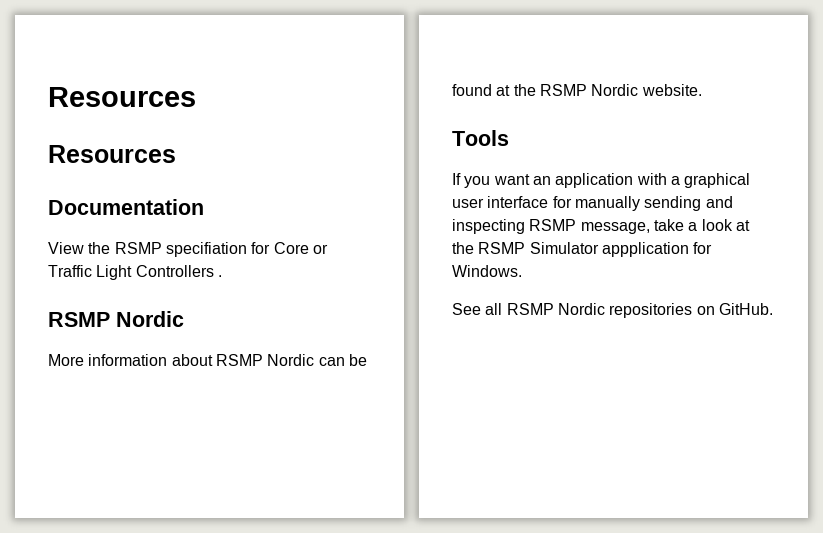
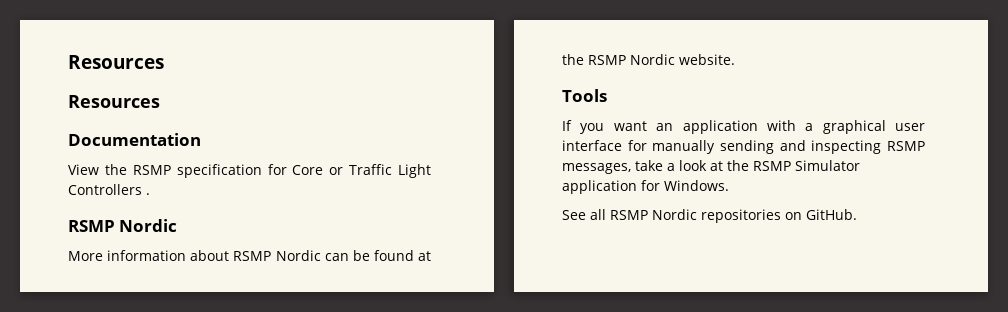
- View the RSMP specifiation for Core or Traffic Light Controllers .
+ View the RSMP specification for Core or Traffic Light Controllers .
- If you want an application with a graphical user interface for manually sending and inspecting RSMP message, take a look at the RSMP Simulator appplication for Windows.
+ If you want an application with a graphical user interface for manually sending and inspecting RSMP messages, take a look at the RSMP Simulator application for Windows.

